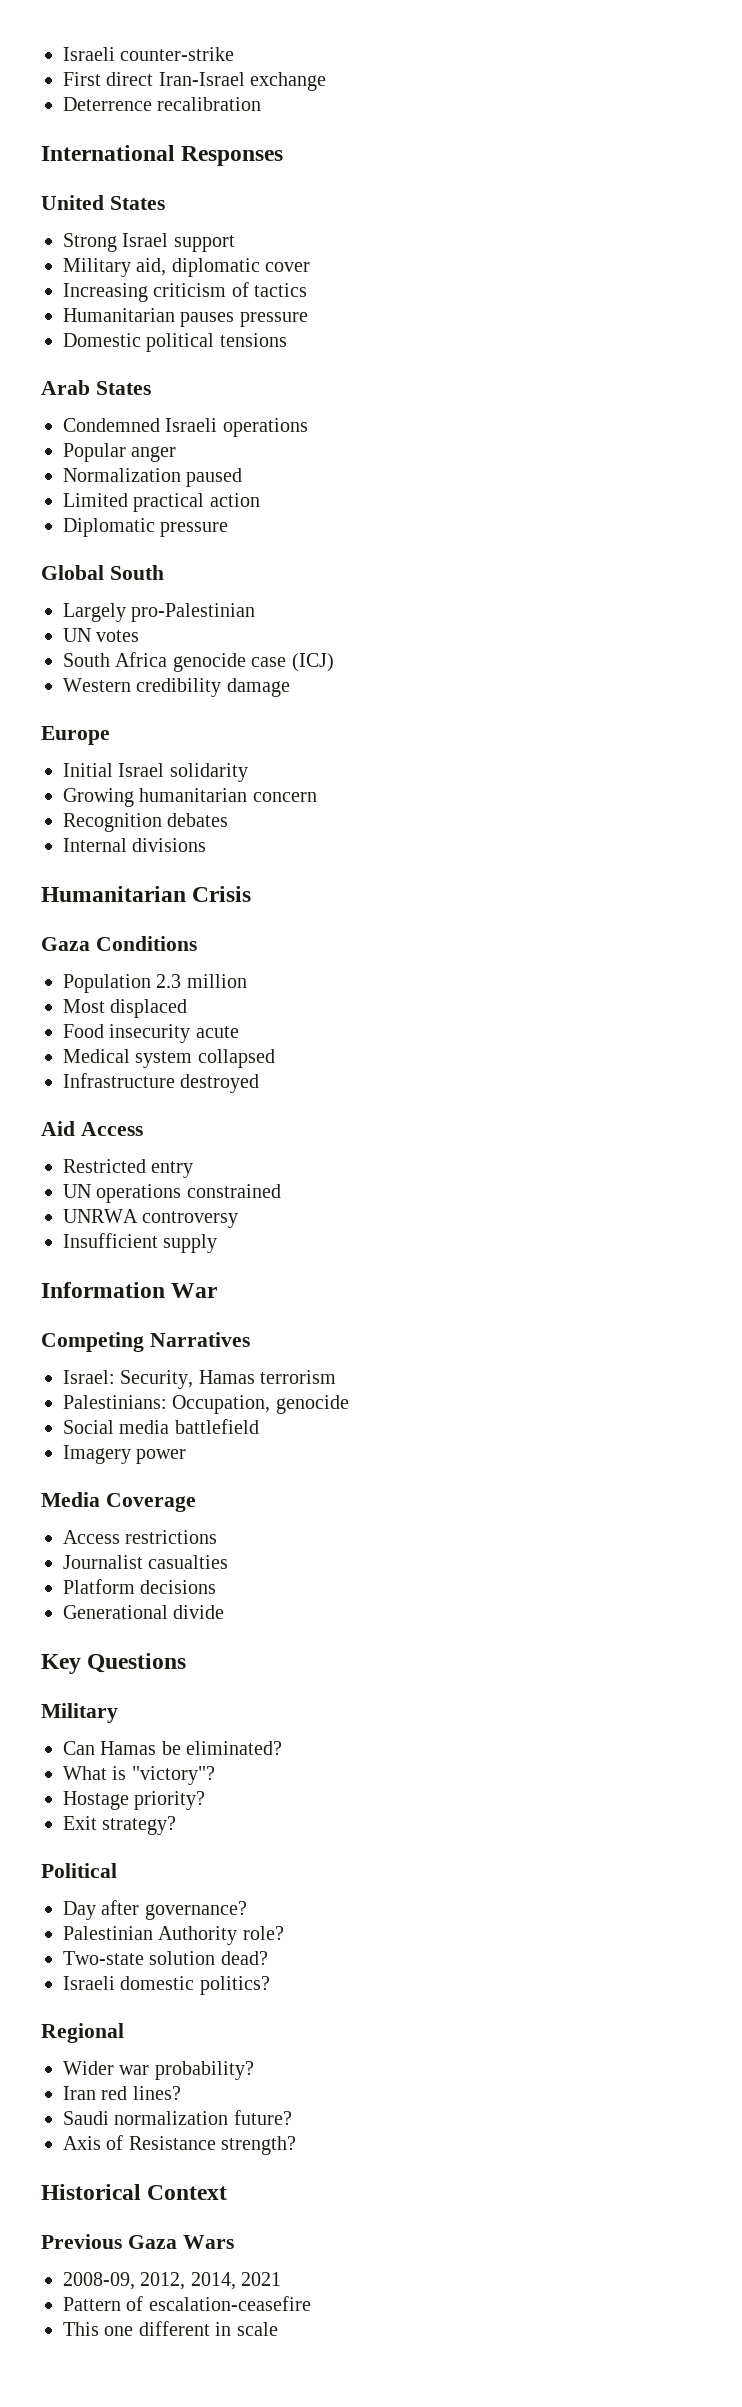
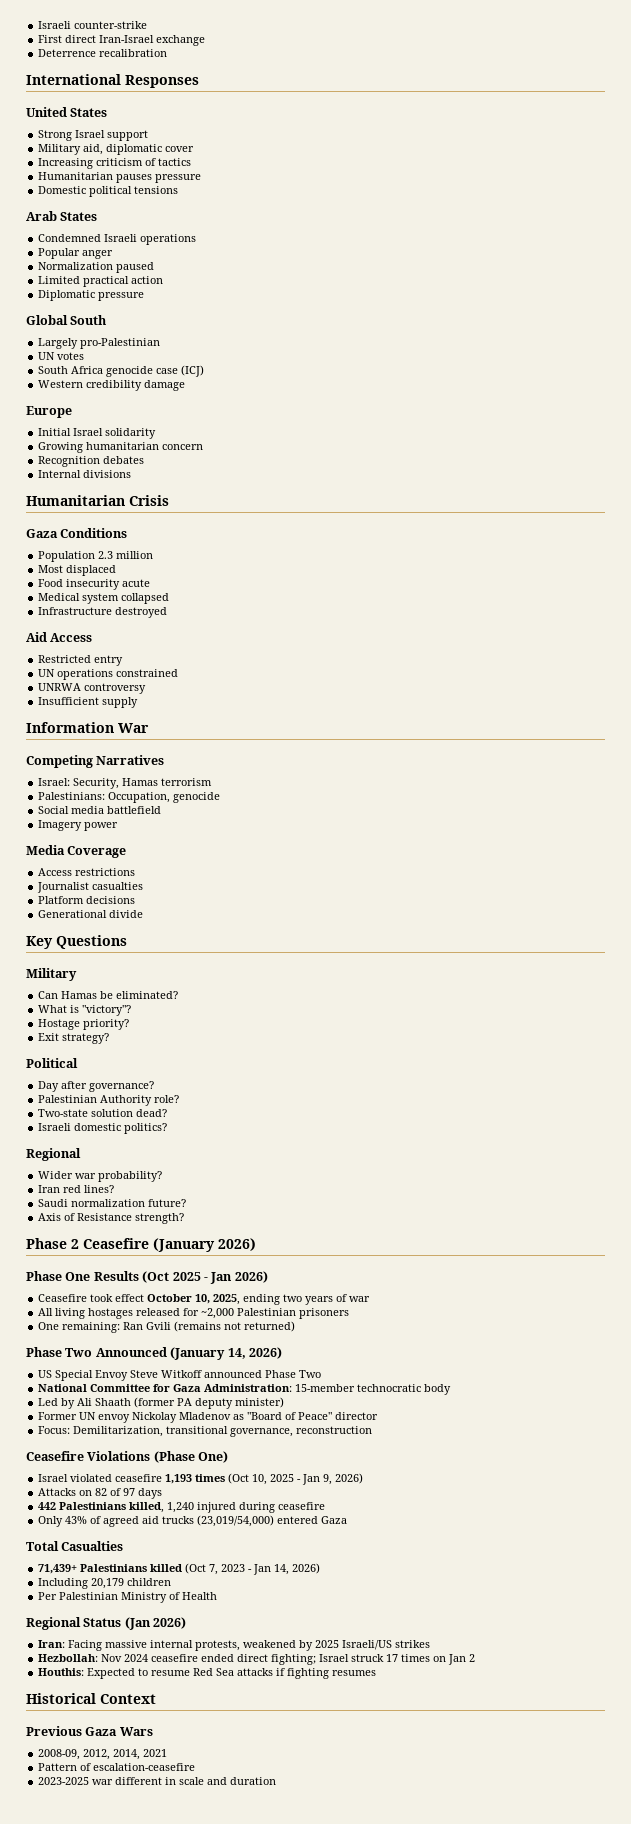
+ Phase 2 Ceasefire (January 2026)
+ Phase One Results (Oct 2025 - Jan 2026)
+ Ceasefire took effect October 10, 2025, ending two years of war
+ All living hostages released for ~2,000 Palestinian prisoners
+ One remaining: Ran Gvili (remains not returned)
+ Phase Two Announced (January 14, 2026)
+ US Special Envoy Steve Witkoff announced Phase Two
+ National Committee for Gaza Administration: 15-member technocratic body
+ Led by Ali Shaath (former PA deputy minister)
+ Former UN envoy Nickolay Mladenov as "Board of Peace" director
+ Focus: Demilitarization, transitional governance, reconstruction
+ Ceasefire Violations (Phase One)
+ Israel violated ceasefire 1,193 times (Oct 10, 2025 - Jan 9, 2026)
+ Attacks on 82 of 97 days
+ 442 Palestinians killed, 1,240 injured during ceasefire
+ Only 43% of agreed aid trucks (23,019/54,000) entered Gaza
+ Total Casualties
+ 71,439+ Palestinians killed (Oct 7, 2023 - Jan 14, 2026)
+ Including 20,179 children
+ Per Palestinian Ministry of Health
+ Regional Status (Jan 2026)
+ Iran: Facing massive internal protests, weakened by 2025 Israeli/US strikes
+ Hezbollah: Nov 2024 ceasefire ended direct fighting; Israel struck 17 times on Jan 2
+ Houthis: Expected to resume Red Sea attacks if fighting resumes
- This one different in scale
+ 2023-2025 war different in scale and duration

